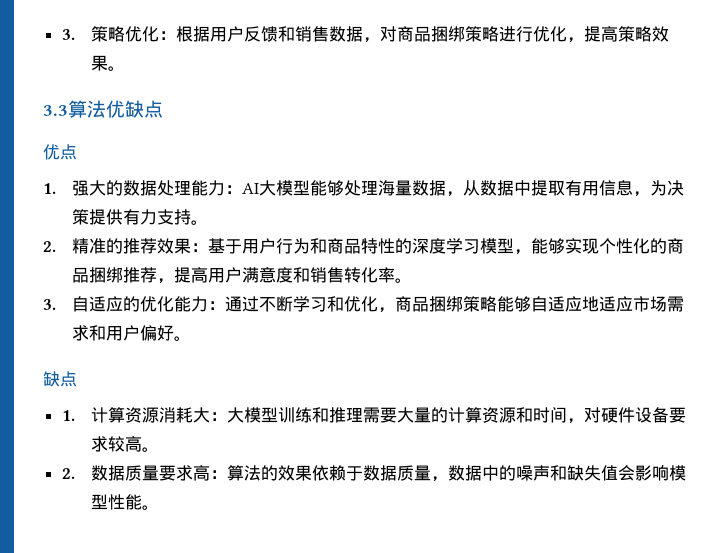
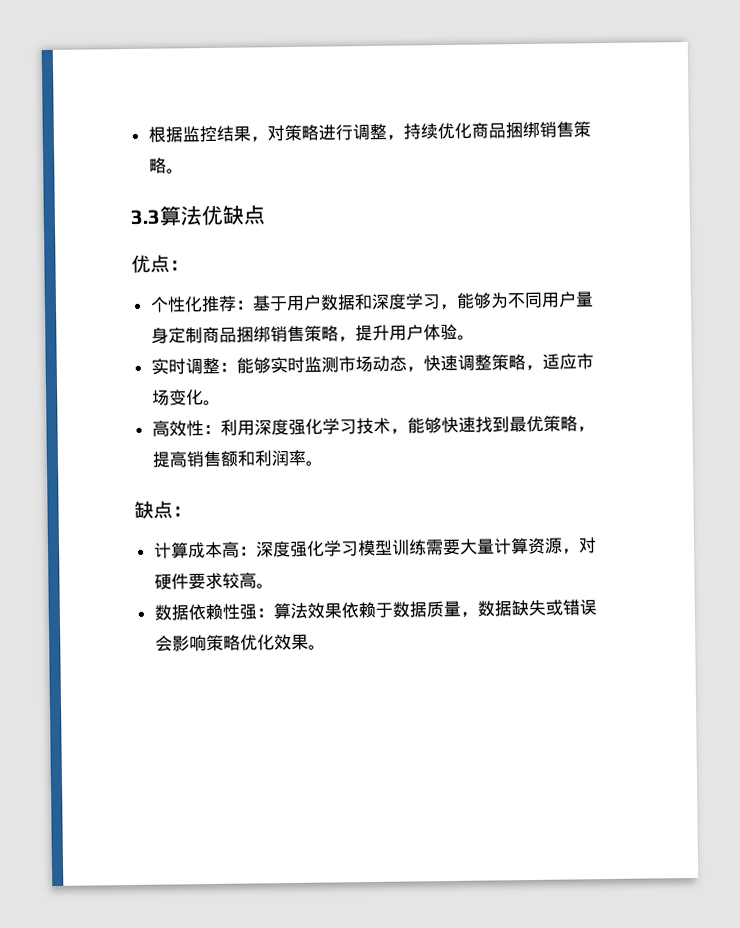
- 3.策略优化：根据用户反馈和销售数据，对商品捆绑策略进行优化，提高策略效果。
+ 根据监控结果，对策略进行调整，持续优化商品捆绑销售策略。
- 优点
- 1.强大的数据处理能力：AI大模型能够处理海量数据，从数据中提取有用信息，为决策提供有力支持。
- 2.精准的推荐效果：基于用户行为和商品特性的深度学习模型，能够实现个性化的商品捆绑推荐，提高用户满意度和销售转化率。
- 3.自适应的优化能力：通过不断学习和优化，商品捆绑策略能够自适应地适应市场需求和用户偏好。
- 缺点
- 1.计算资源消耗大：大模型训练和推理需要大量的计算资源和时间，对硬件设备要求较高。
+ 优点：
+ 个性化推荐：基于用户数据和深度学习，能够为不同用户量身定制商品捆绑销售策略，提升用户体验。
+ 实时调整：能够实时监测市场动态，快速调整策略，适应市场变化。
+ 高效性：利用深度强化学习技术，能够快速找到最优策略，提高销售额和利润率。
+ 缺点：
+ 计算成本高：深度强化学习模型训练需要大量计算资源，对硬件要求较高。
- 2.数据质量要求高：算法的效果依赖于数据质量，数据中的噪声和缺失值会影响模型性能。
+ 数据依赖性强：算法效果依赖于数据质量，数据缺失或错误会影响策略优化效果。

